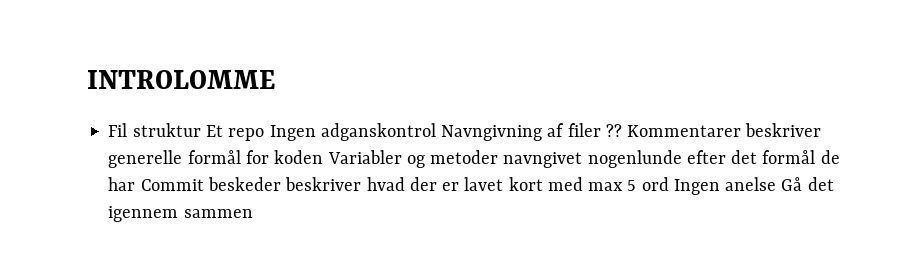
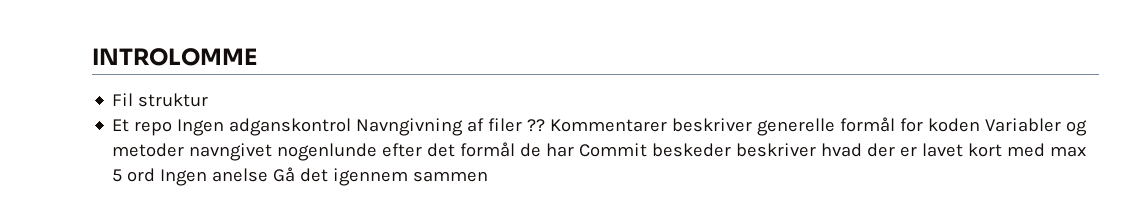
- Fil struktur Et repo Ingen adganskontrol Navngivning af filer ??
+ Fil struktur
+ Et repo Ingen adganskontrol Navngivning af filer ??

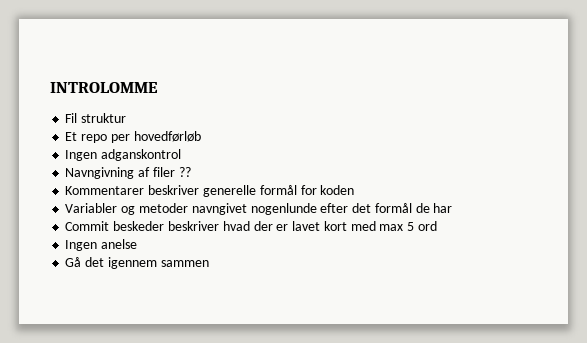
- Et repo Ingen adganskontrol Navngivning af filer ?? Kommentarer beskriver generelle formål for koden Variabler og metoder navngivet nogenlunde efter det formål de har Commit beskeder beskriver hvad der er lavet kort med max 5 ord Ingen anelse Gå det igennem sammen
+ Et repo per hovedførløb
+ Ingen adganskontrol
+ Navngivning af filer ??
+ Kommentarer beskriver generelle formål for koden
+ Variabler og metoder navngivet nogenlunde efter det formål de har
+ Commit beskeder beskriver hvad der er lavet kort med max 5 ord
+ Ingen anelse
+ Gå det igennem sammen

